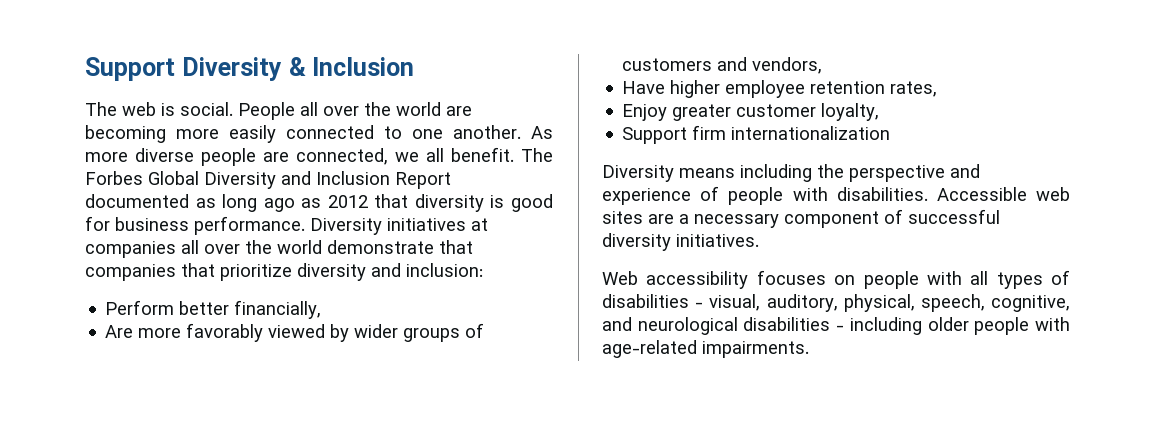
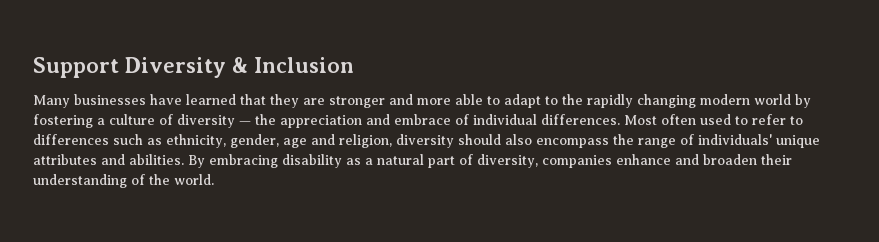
- The web is social. People all over the world are becoming more easily connected to one another. As more diverse people are connected, we all benefit. The Forbes Global Diversity and Inclusion Report documented as long ago as 2012 that diversity is good for business performance. Diversity initiatives at companies all over the world demonstrate that companies that prioritize diversity and inclusion:
- Perform better financially,
- Are more favorably viewed by wider groups of customers and vendors,
- Have higher employee retention rates,
- Enjoy greater customer loyalty,
- Support firm internationalization
- Diversity means including the perspective and experience of people with disabilities. Accessible web sites are a necessary component of successful diversity initiatives.
- Web accessibility focuses on people with all types of disabilities - visual, auditory, physical, speech, cognitive, and neurological disabilities - including older people with age-related impairments.
+ Many businesses have learned that they are stronger and more able to adapt to the rapidly changing modern world by fostering a culture of diversity — the appreciation and embrace of individual differences. Most often used to refer to differences such as ethnicity, gender, age and religion, diversity should also encompass the range of individuals' unique attributes and abilities. By embracing disability as a natural part of diversity, companies enhance and broaden their understanding of the world.

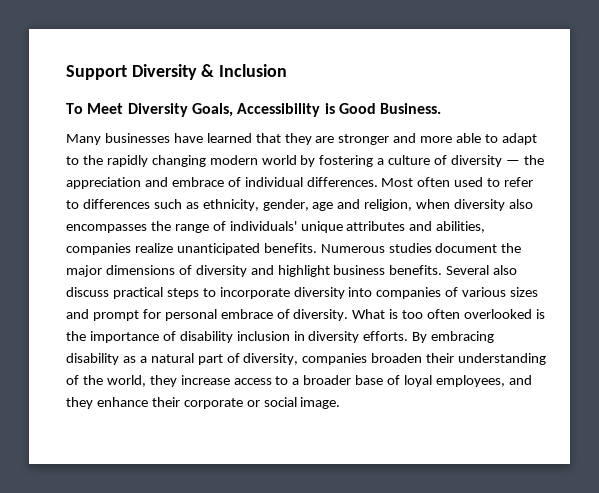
+ To Meet Diversity Goals, Accessibility is Good Business.
- Most often used to refer to differences such as ethnicity, gender, age and religion, diversity should also encompass the range of individuals' unique attributes and abilities.
+ Most often used to refer to differences such as ethnicity, gender, age and religion, when diversity also encompasses the range of individuals' unique attributes and abilities, companies realize unanticipated benefits. Numerous studies document the major dimensions of diversity and highlight business benefits. Several also discuss practical steps to incorporate diversity into companies of various sizes and prompt for personal embrace of diversity. What is too often overlooked is the importance of disability inclusion in diversity efforts.
- By embracing disability as a natural part of diversity, companies enhance and broaden their understanding of the world.
+ By embracing disability as a natural part of diversity, companies broaden their understanding of the world, they increase access to a broader base of loyal employees, and they enhance their corporate or social image.

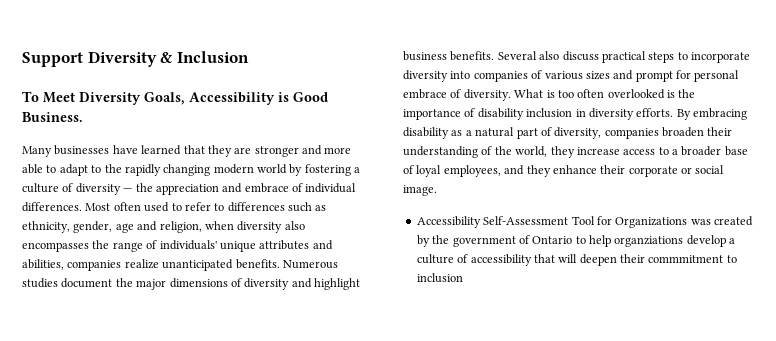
+ Accessibility Self-Assessment Tool for Organizations was created by the government of Ontario to help organziations develop a culture of accessibility that will deepen their commmitment to inclusion

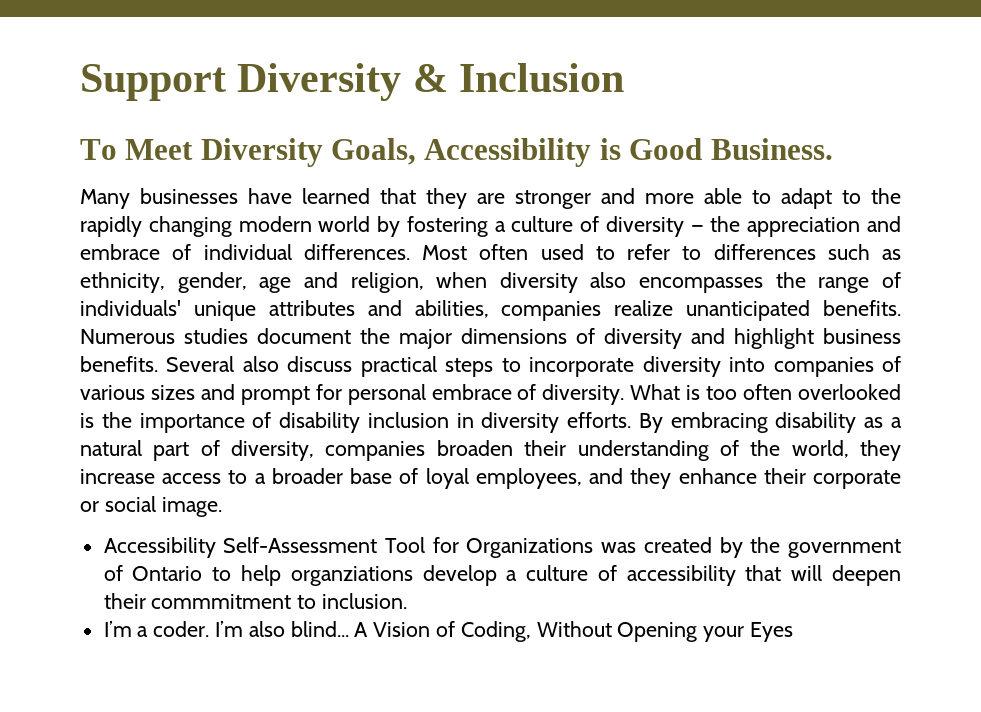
- Accessibility Self-Assessment Tool for Organizations was created by the government of Ontario to help organziations develop a culture of accessibility that will deepen their commmitment to inclusion
+ Accessibility Self-Assessment Tool for Organizations was created by the government of Ontario to help organziations develop a culture of accessibility that will deepen their commmitment to inclusion.
+ I’m a coder. I’m also blind... A Vision of Coding, Without Opening your Eyes

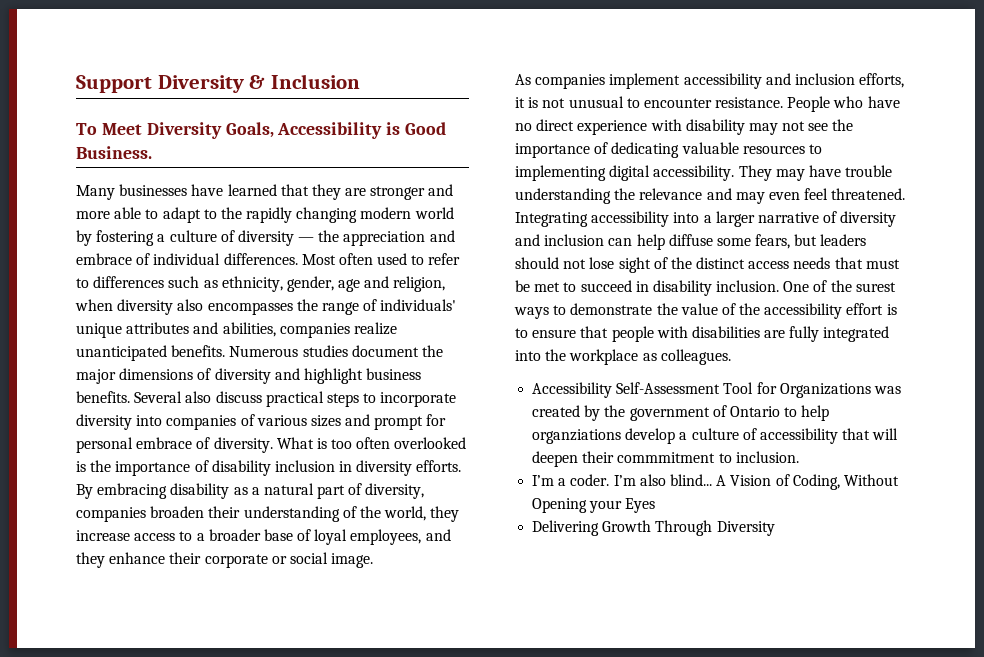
+ As companies implement accessibility and inclusion efforts, it is not unusual to encounter resistance. People who have no direct experience with disability may not see the importance of dedicating valuable resources to implementing digital accessibility. They may have trouble understanding the relevance and may even feel threatened. Integrating accessibility into a larger narrative of diversity and inclusion can help diffuse some fears, but leaders should not lose sight of the distinct access needs that must be met to succeed in disability inclusion. One of the surest ways to demonstrate the value of the accessibility effort is to ensure that people with disabilities are fully integrated into the workplace as colleagues.
+ Delivering Growth Through Diversity

